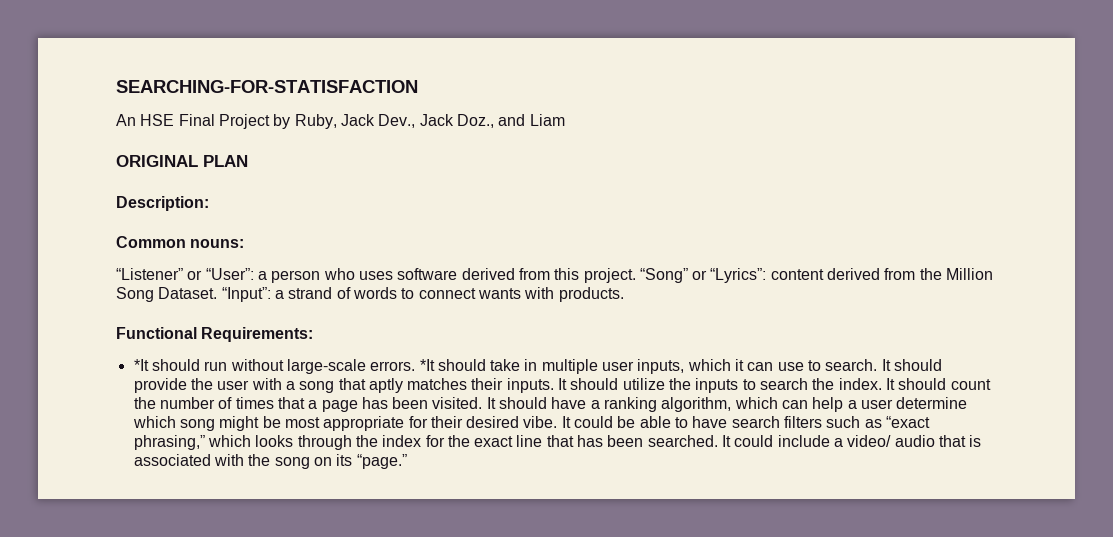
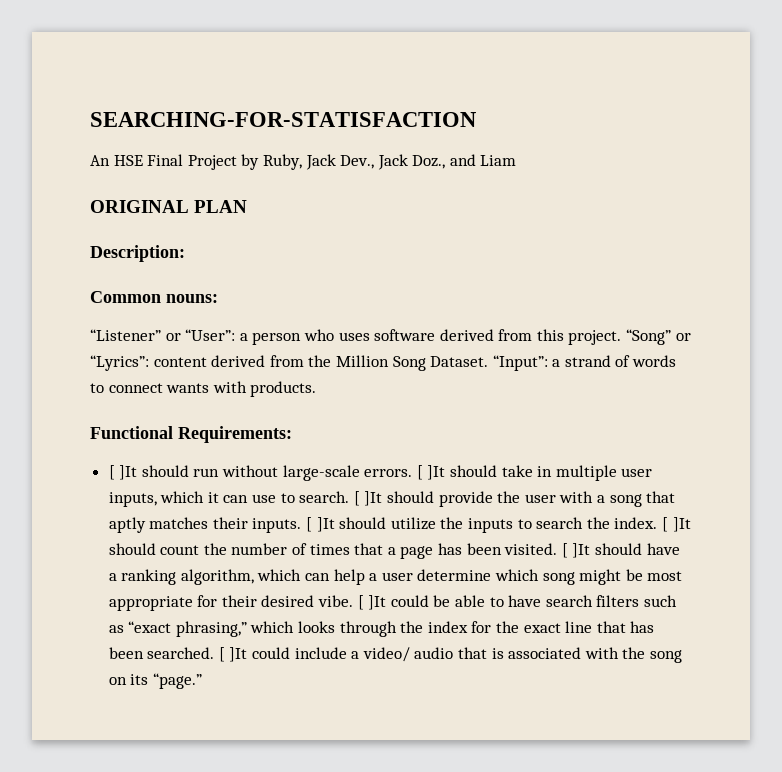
- *It should run without large-scale errors.
+ [ ]It should run without large-scale errors.
- *It should take in multiple user inputs, which it can use to search.
+ [ ]It should take in multiple user inputs, which it can use to search.
- It should provide the user with a song that aptly matches their inputs.
+ [ ]It should provide the user with a song that aptly matches their inputs.
- It should utilize the inputs to search the index.
+ [ ]It should utilize the inputs to search the index.
- It should count the number of times that a page has been visited.
+ [ ]It should count the number of times that a page has been visited.
- It should have a ranking algorithm, which can help a user determine which song might be most appropriate for their desired vibe.
+ [ ]It should have a ranking algorithm, which can help a user determine which song might be most appropriate for their desired vibe.
- It could be able to have search filters such as “exact phrasing,” which looks through the index for the exact line that has been searched.
+ [ ]It could be able to have search filters such as “exact phrasing,” which looks through the index for the exact line that has been searched.
- It could include a video/ audio that is associated with the song on its “page.”
+ [ ]It could include a video/ audio that is associated with the song on its “page.”

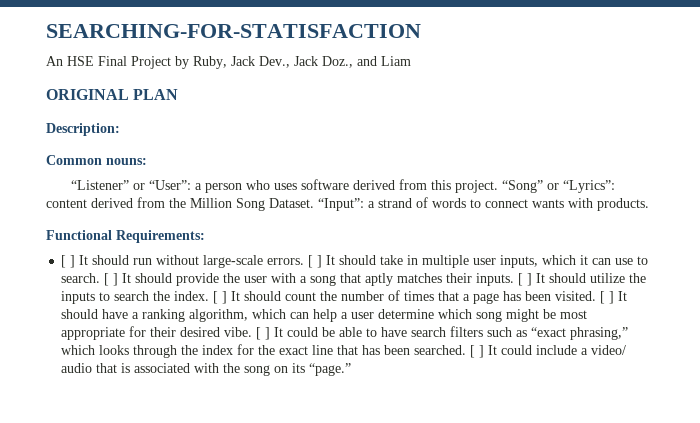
- [ ]It should run without large-scale errors.
+ [ ] It should run without large-scale errors.
- [ ]It should take in multiple user inputs, which it can use to search.
+ [ ] It should take in multiple user inputs, which it can use to search.
- [ ]It should provide the user with a song that aptly matches their inputs.
+ [ ] It should provide the user with a song that aptly matches their inputs.
- [ ]It should utilize the inputs to search the index.
+ [ ] It should utilize the inputs to search the index.
- [ ]It should count the number of times that a page has been visited.
+ [ ] It should count the number of times that a page has been visited.
- [ ]It should have a ranking algorithm, which can help a user determine which song might be most appropriate for their desired vibe.
+ [ ] It should have a ranking algorithm, which can help a user determine which song might be most appropriate for their desired vibe.
- [ ]It could be able to have search filters such as “exact phrasing,” which looks through the index for the exact line that has been searched.
+ [ ] It could be able to have search filters such as “exact phrasing,” which looks through the index for the exact line that has been searched.
- [ ]It could include a video/ audio that is associated with the song on its “page.”
+ [ ] It could include a video/ audio that is associated with the song on its “page.”

